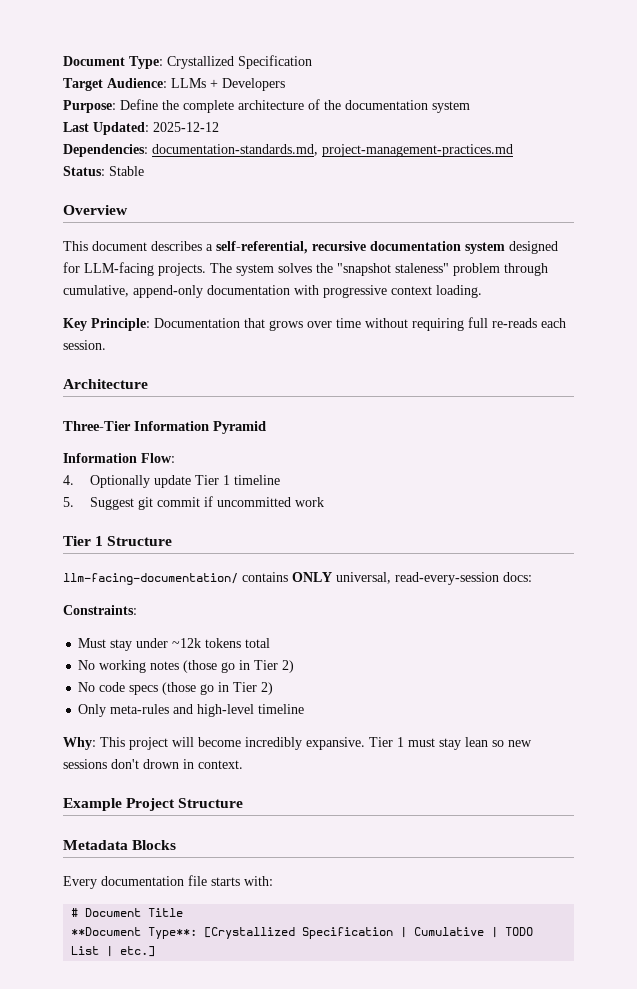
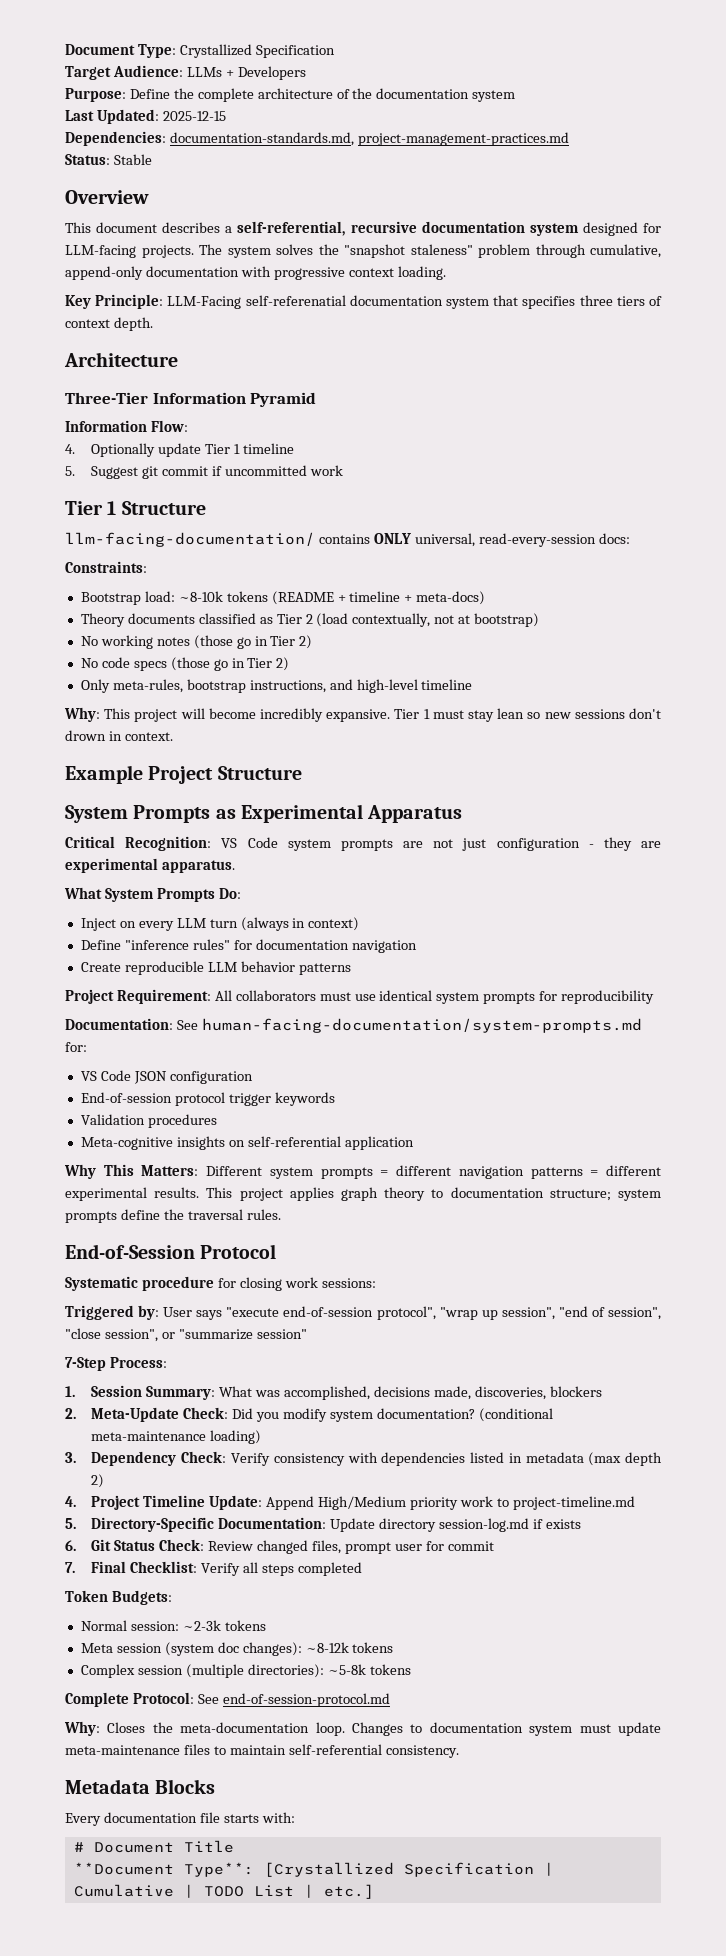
- Last Updated: 2025-12-12
+ Last Updated: 2025-12-15
- Key Principle: Documentation that grows over time without requiring full re-reads each session.
+ Key Principle: LLM-Facing self-referenatial documentation system that specifies three tiers of context depth.
- Must stay under ~12k tokens total
+ Bootstrap load: ~8-10k tokens (README + timeline + meta-docs)
+ Theory documents classified as Tier 2 (load contextually, not at bootstrap)
- Only meta-rules and high-level timeline
+ Only meta-rules, bootstrap instructions, and high-level timeline
+ System Prompts as Experimental Apparatus
+ Critical Recognition: VS Code system prompts are not just configuration - they are experimental apparatus.
+ What System Prompts Do:
+ Inject on every LLM turn (always in context)
+ Define "inference rules" for documentation navigation
+ Create reproducible LLM behavior patterns
+ Project Requirement: All collaborators must use identical system prompts for reproducibility
+ Documentation: See human-facing-documentation/system-prompts.md for:
+ VS Code JSON configuration
+ End-of-session protocol trigger keywords
+ Validation procedures
+ Meta-cognitive insights on self-referential application
+ Why This Matters: Different system prompts = different navigation patterns = different experimental results. This project applies graph theory to documentation structure; system prompts define the traversal rules.
+ End-of-Session Protocol
+ Systematic procedure for closing work sessions:
+ Triggered by: User says "execute end-of-session protocol", "wrap up session", "end of session", "close session", or "summarize session"
+ 7-Step Process:
+ 1. Session Summary: What was accomplished, decisions made, discoveries, blockers
+ 2. Meta-Update Check: Did you modify system documentation? (conditional meta-maintenance loading)
+ 3. Dependency Check: Verify consistency with dependencies listed in metadata (max depth 2)
+ 4. Project Timeline Update: Append High/Medium priority work to project-timeline.md
+ 5. Directory-Specific Documentation: Update directory session-log.md if exists
+ 6. Git Status Check: Review changed files, prompt user for commit
+ 7. Final Checklist: Verify all steps completed
+ Token Budgets:
+ Normal session: ~2-3k tokens
+ Meta session (system doc changes): ~8-12k tokens
+ Complex session (multiple directories): ~5-8k tokens
+ Complete Protocol: See end-of-session-protocol.md
+ Why: Closes the meta-documentation loop. Changes to documentation system must update meta-maintenance files to maintain self-referential consistency.

